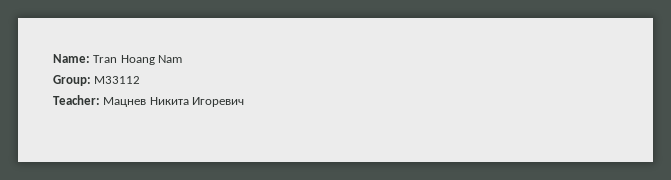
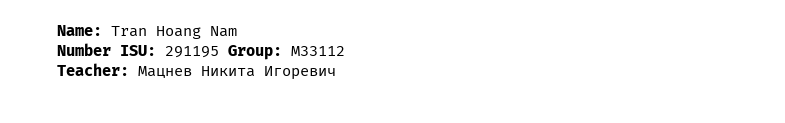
- Group: M33112
+ Number ISU: 291195 Group: M33112

